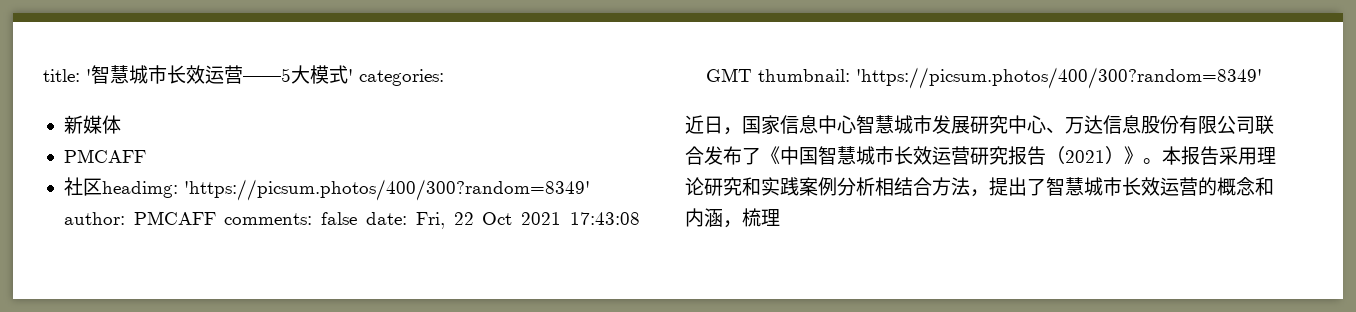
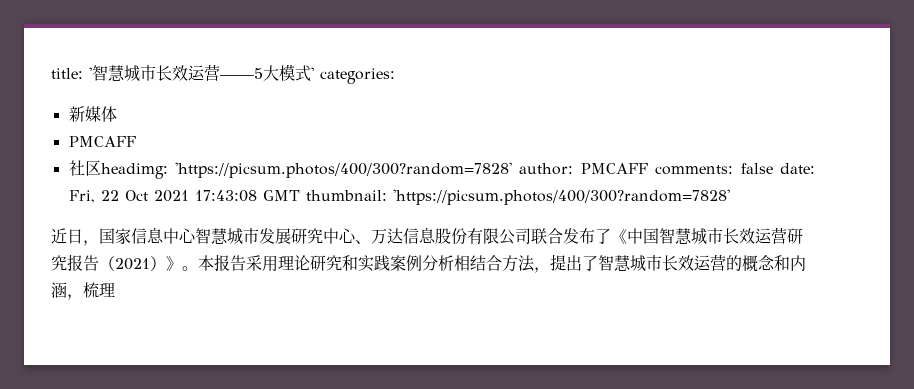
- 社区headimg: 'https://picsum.photos/400/300?random=8349' author: PMCAFF comments: false date: Fri, 22 Oct 2021 17:43:08 GMT thumbnail: 'https://picsum.photos/400/300?random=8349'
+ 社区headimg: 'https://picsum.photos/400/300?random=7828' author: PMCAFF comments: false date: Fri, 22 Oct 2021 17:43:08 GMT thumbnail: 'https://picsum.photos/400/300?random=7828'

